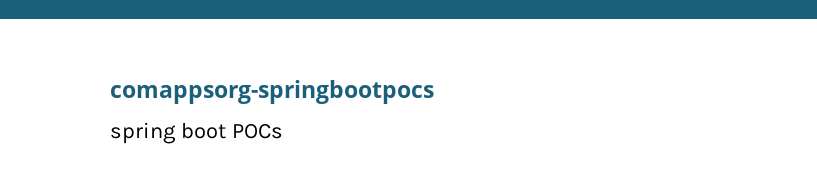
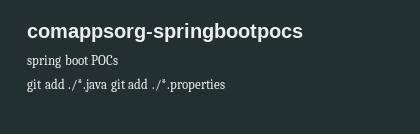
+ git add ./*.java git add ./*.properties

